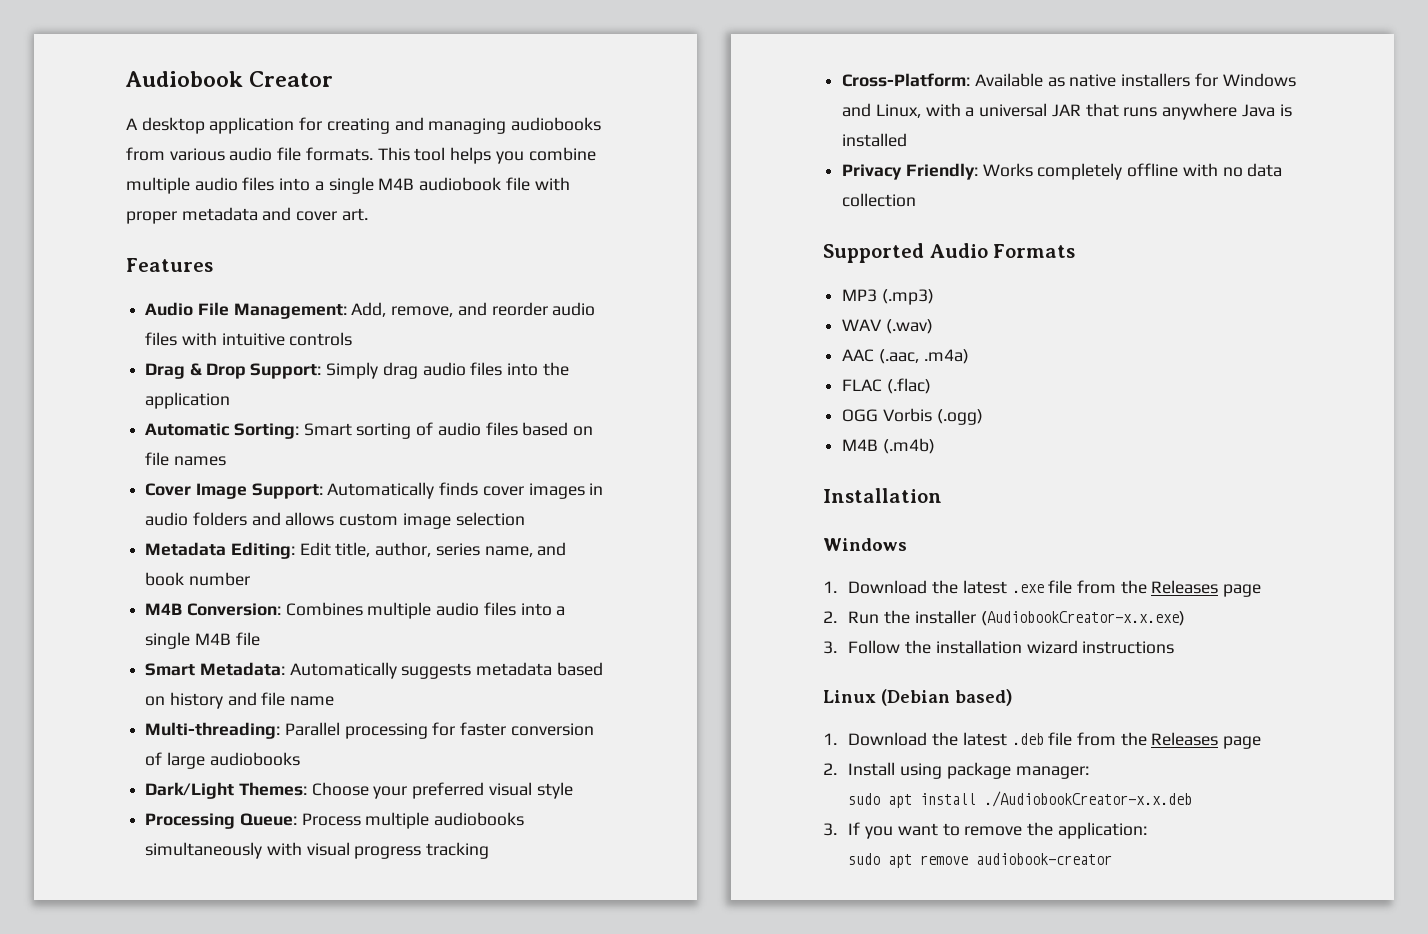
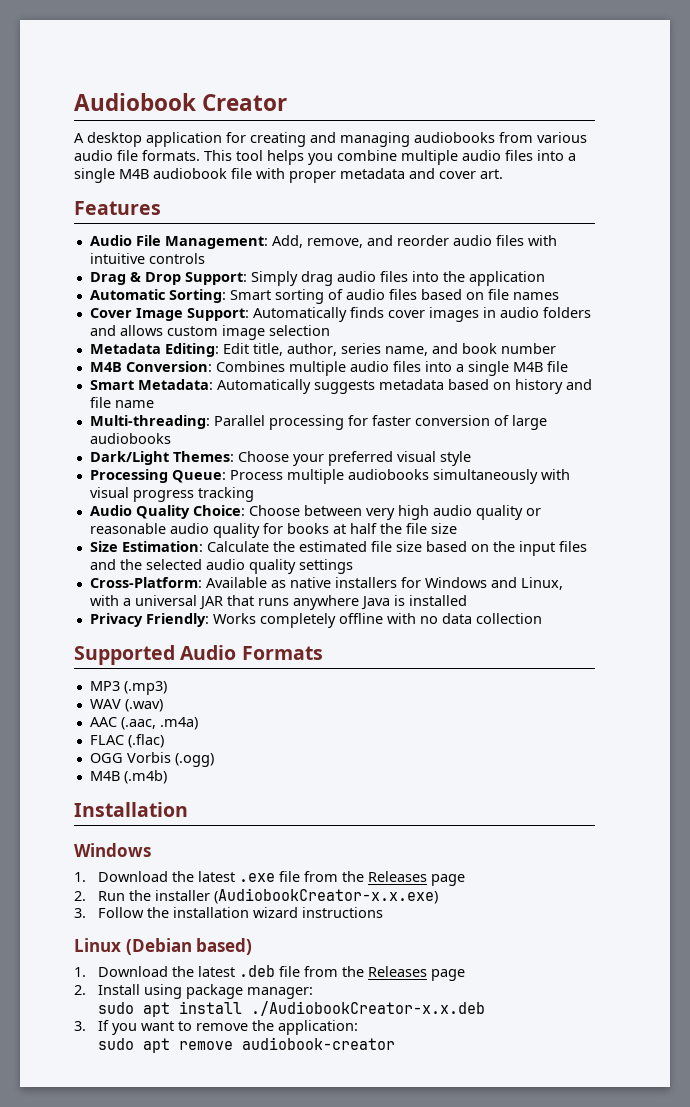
+ Audio Quality Choice: Choose between very high audio quality or reasonable audio quality for books at half the file size
+ Size Estimation: Calculate the estimated file size based on the input files and the selected audio quality settings

